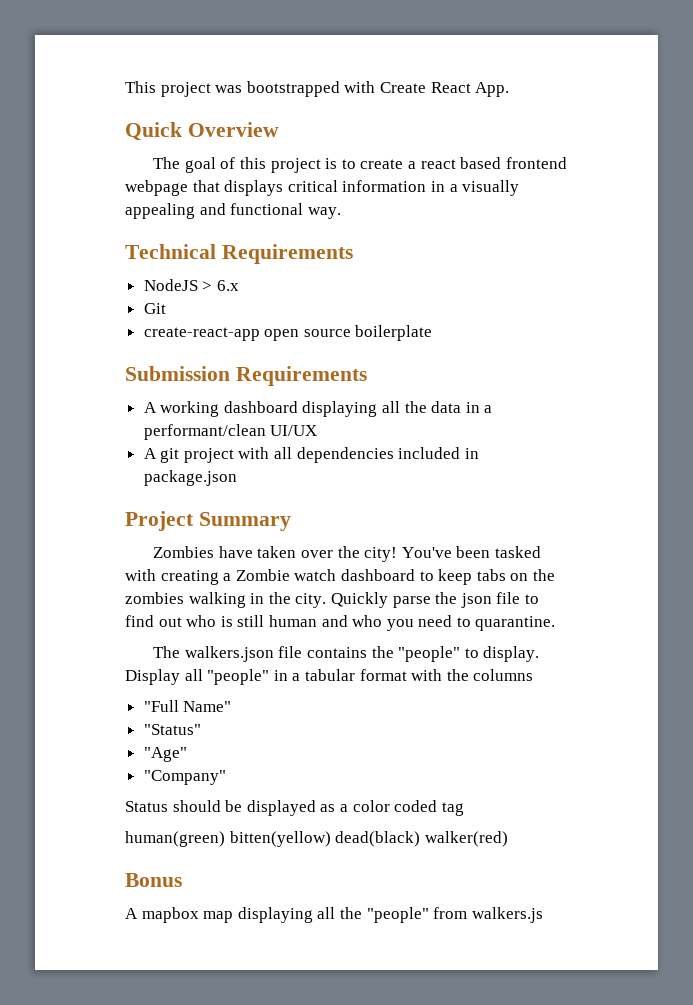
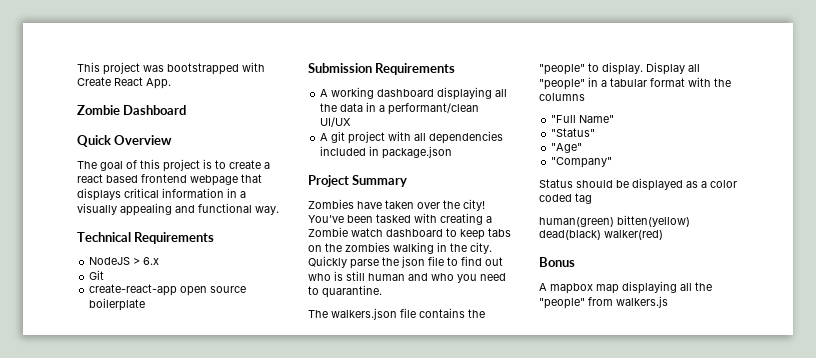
+ Zombie Dashboard

